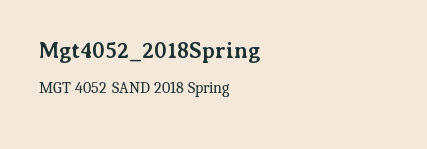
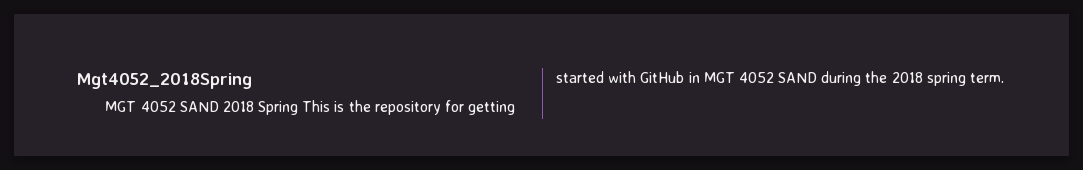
- MGT 4052 SAND 2018 Spring
+ MGT 4052 SAND 2018 Spring This is the repository for getting started with GitHub in MGT 4052 SAND during the 2018 spring term.

